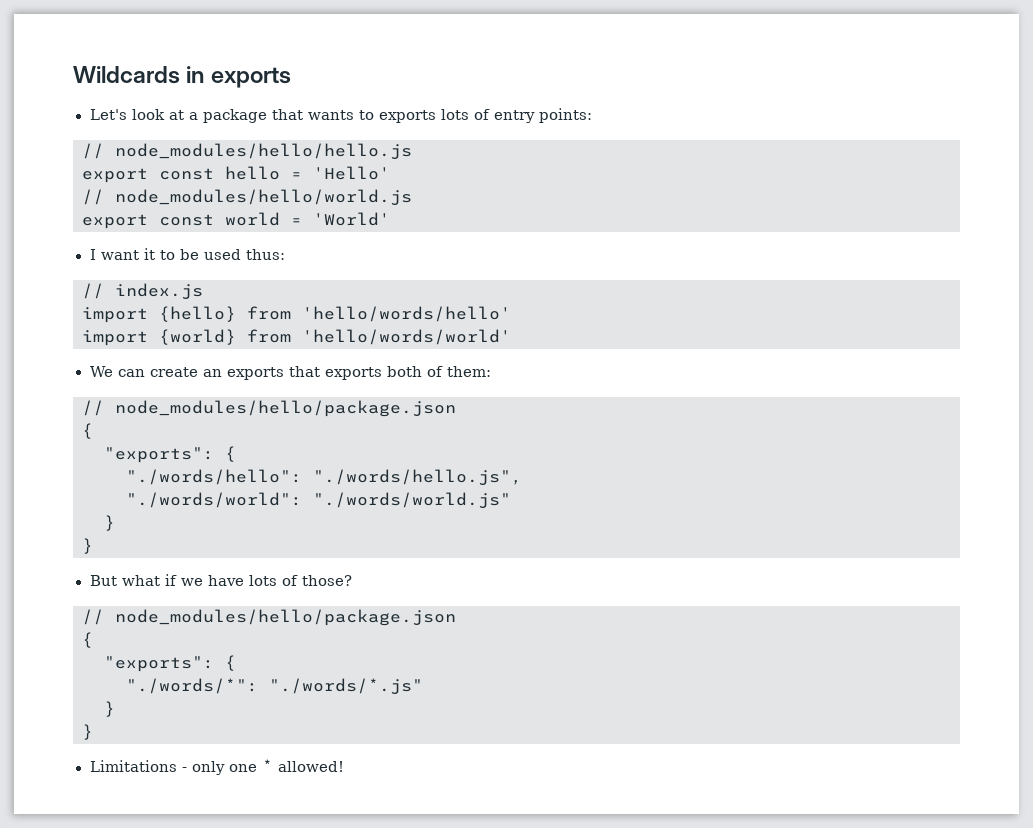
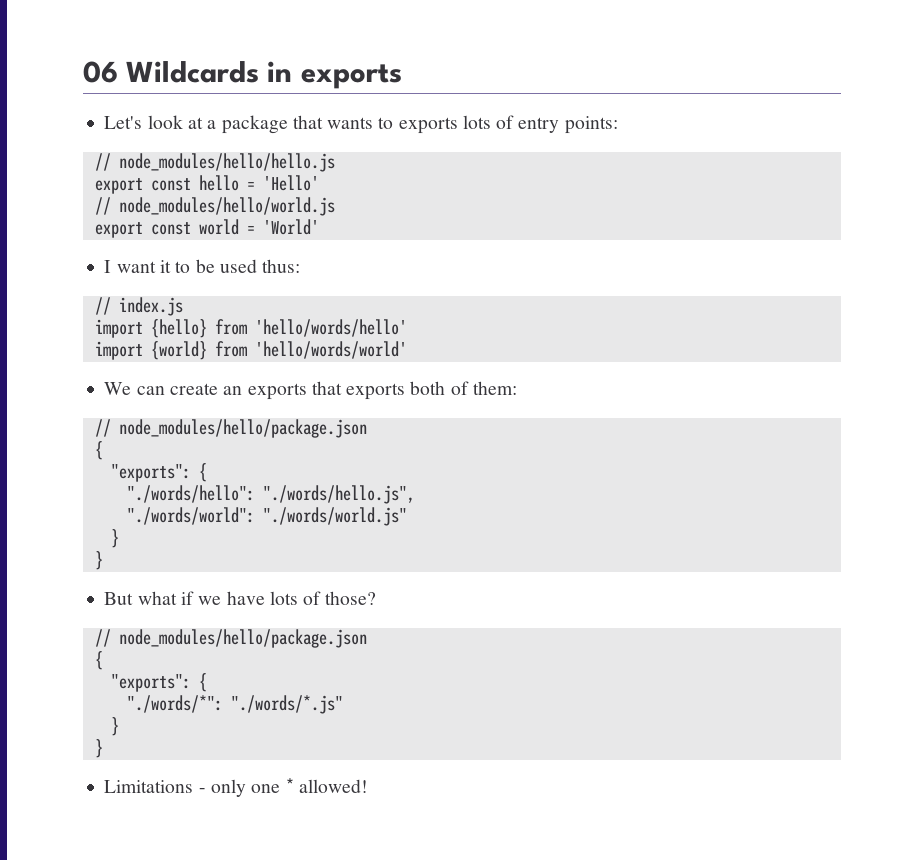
- Wildcards in exports
+ 06 Wildcards in exports

